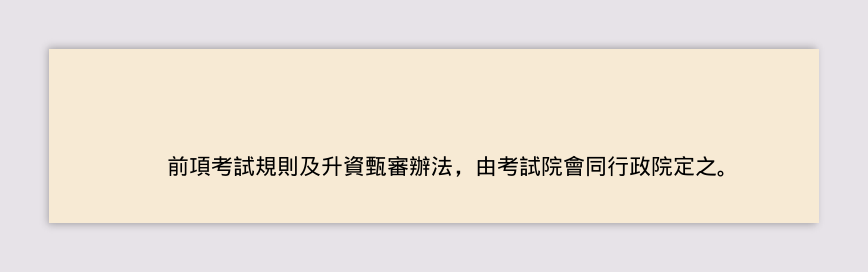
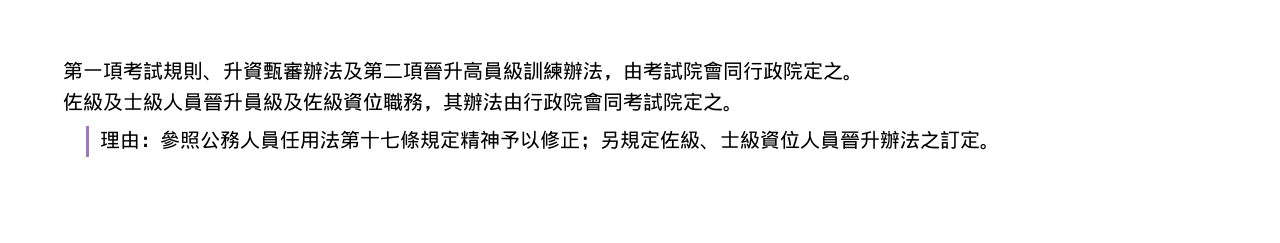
- 前項考試規則及升資甄審辦法，由考試院會同行政院定之。
+ 第一項考試規則、升資甄審辦法及第二項晉升高員級訓練辦法，由考試院會同行政院定之。
+ 佐級及士級人員晉升員級及佐級資位職務，其辦法由行政院會同考試院定之。
+ 理由：參照公務人員任用法第十七條規定精神予以修正；另規定佐級、士級資位人員晉升辦法之訂定。

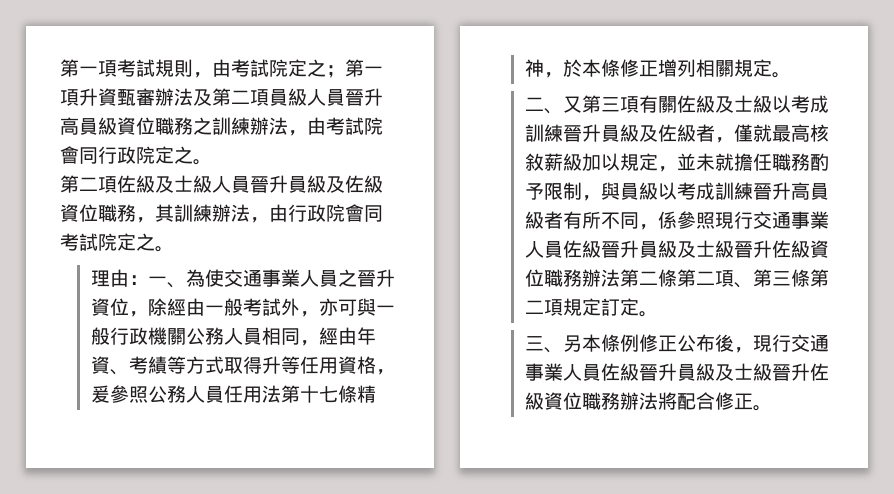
- 第一項考試規則、升資甄審辦法及第二項晉升高員級訓練辦法，由考試院會同行政院定之。
+ 第一項考試規則，由考試院定之；第一項升資甄審辦法及第二項員級人員晉升高員級資位職務之訓練辦法，由考試院會同行政院定之。
- 佐級及士級人員晉升員級及佐級資位職務，其辦法由行政院會同考試院定之。
+ 第二項佐級及士級人員晉升員級及佐級資位職務，其訓練辦法，由行政院會同考試院定之。
- 理由：參照公務人員任用法第十七條規定精神予以修正；另規定佐級、士級資位人員晉升辦法之訂定。
+ 理由：一、為使交通事業人員之晉升資位，除經由一般考試外，亦可與一般行政機關公務人員相同，經由年資、考績等方式取得升等任用資格，爰參照公務人員任用法第十七條精神，於本條修正增列相關規定。
+ 二、又第三項有關佐級及士級以考成訓練晉升員級及佐級者，僅就最高核敘薪級加以規定，並未就擔任職務酌予限制，與員級以考成訓練晉升高員級者有所不同，係參照現行交通事業人員佐級晉升員級及士級晉升佐級資位職務辦法第二條第二項、第三條第二項規定訂定。
+ 三、另本條例修正公布後，現行交通事業人員佐級晉升員級及士級晉升佐級資位職務辦法將配合修正。

